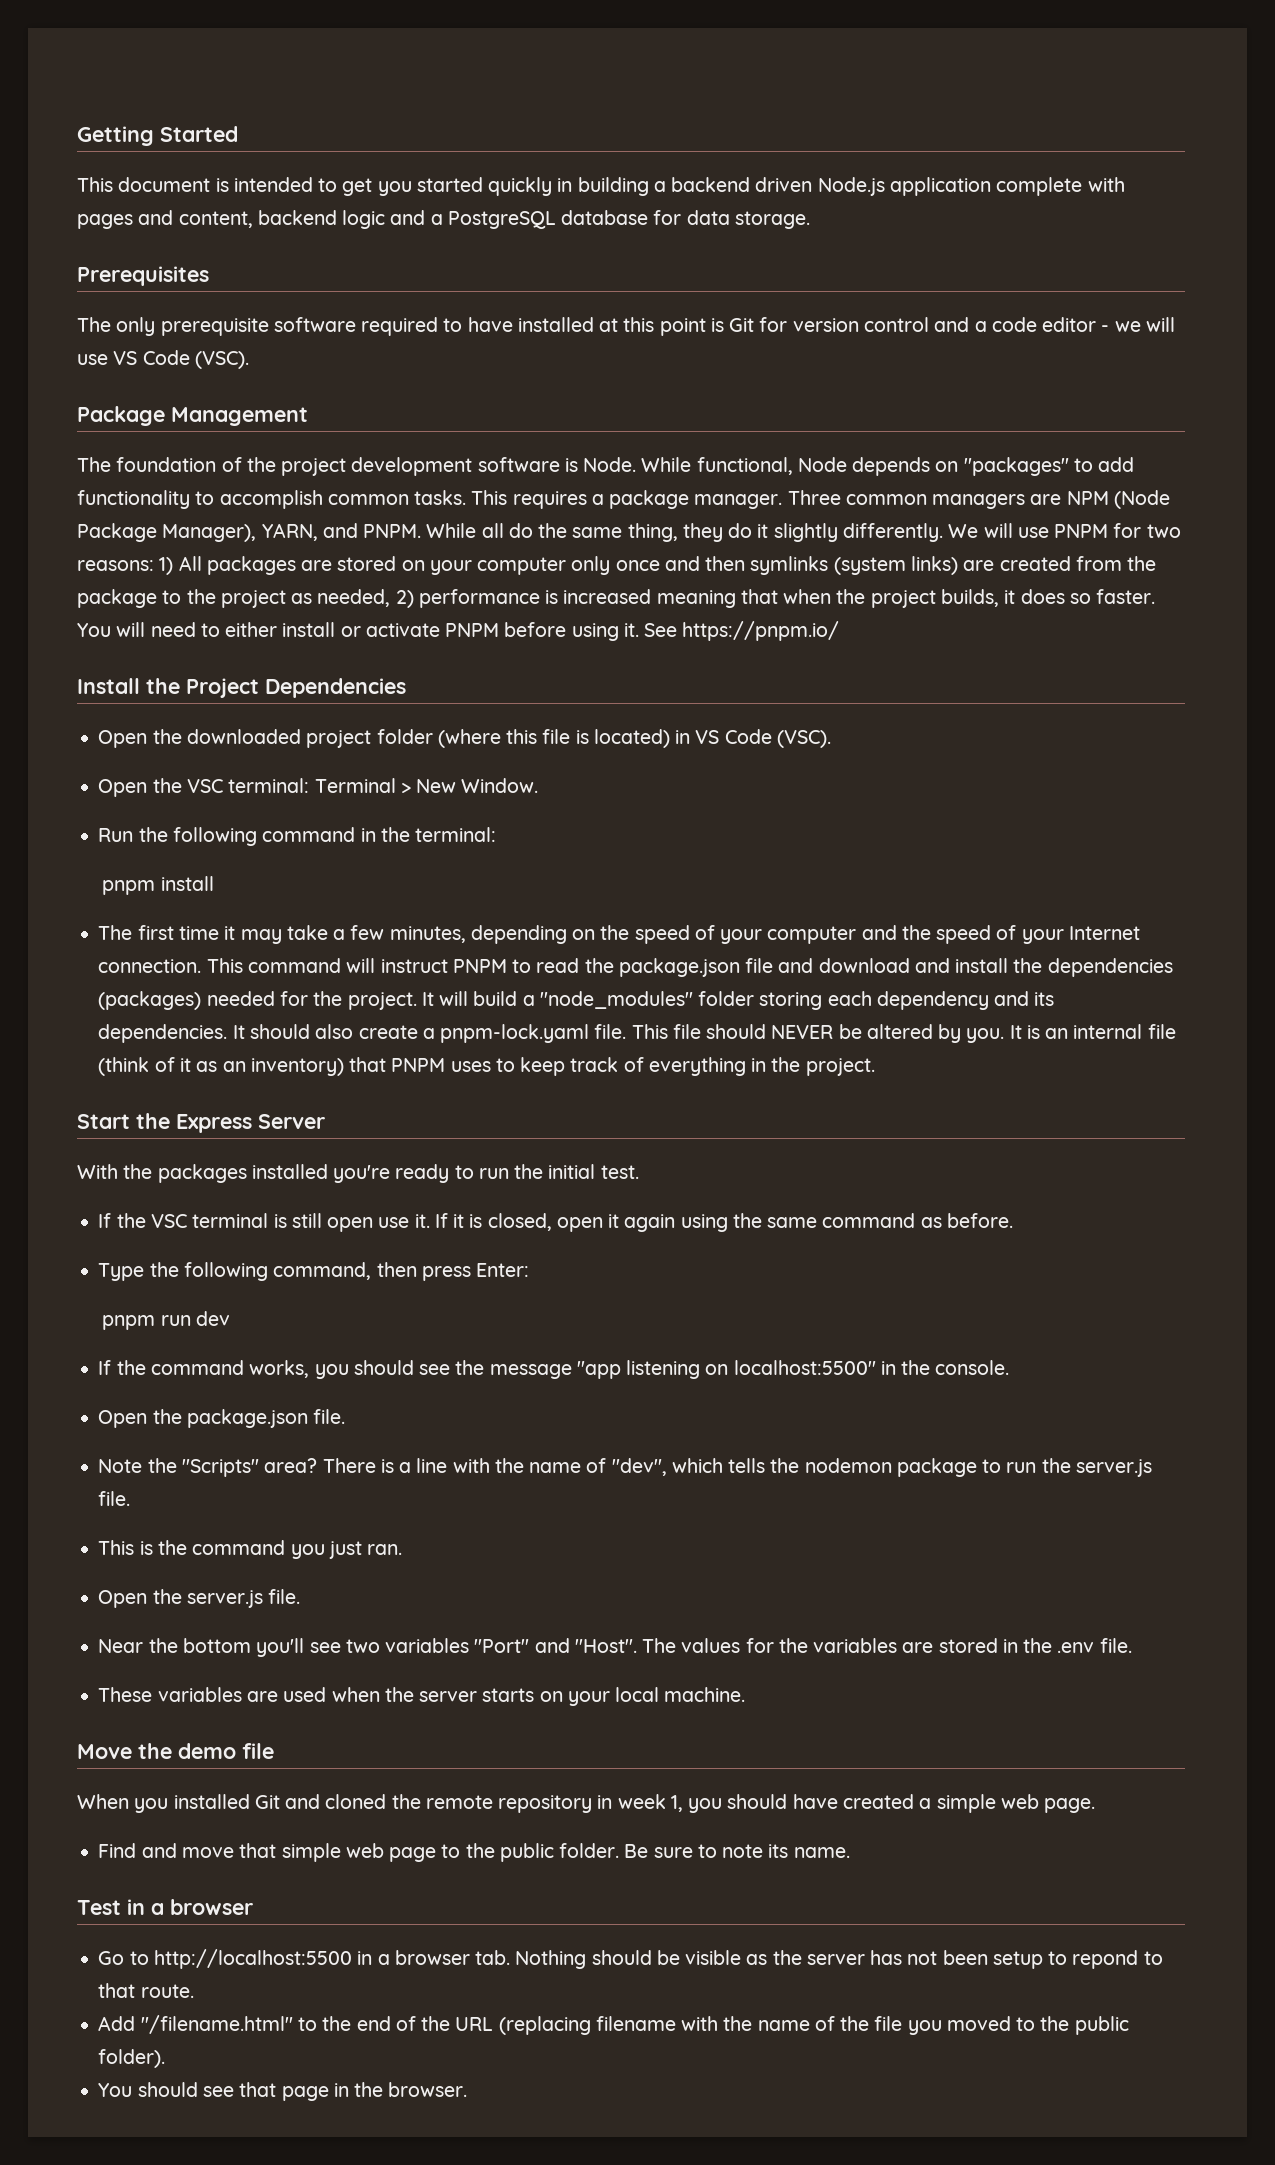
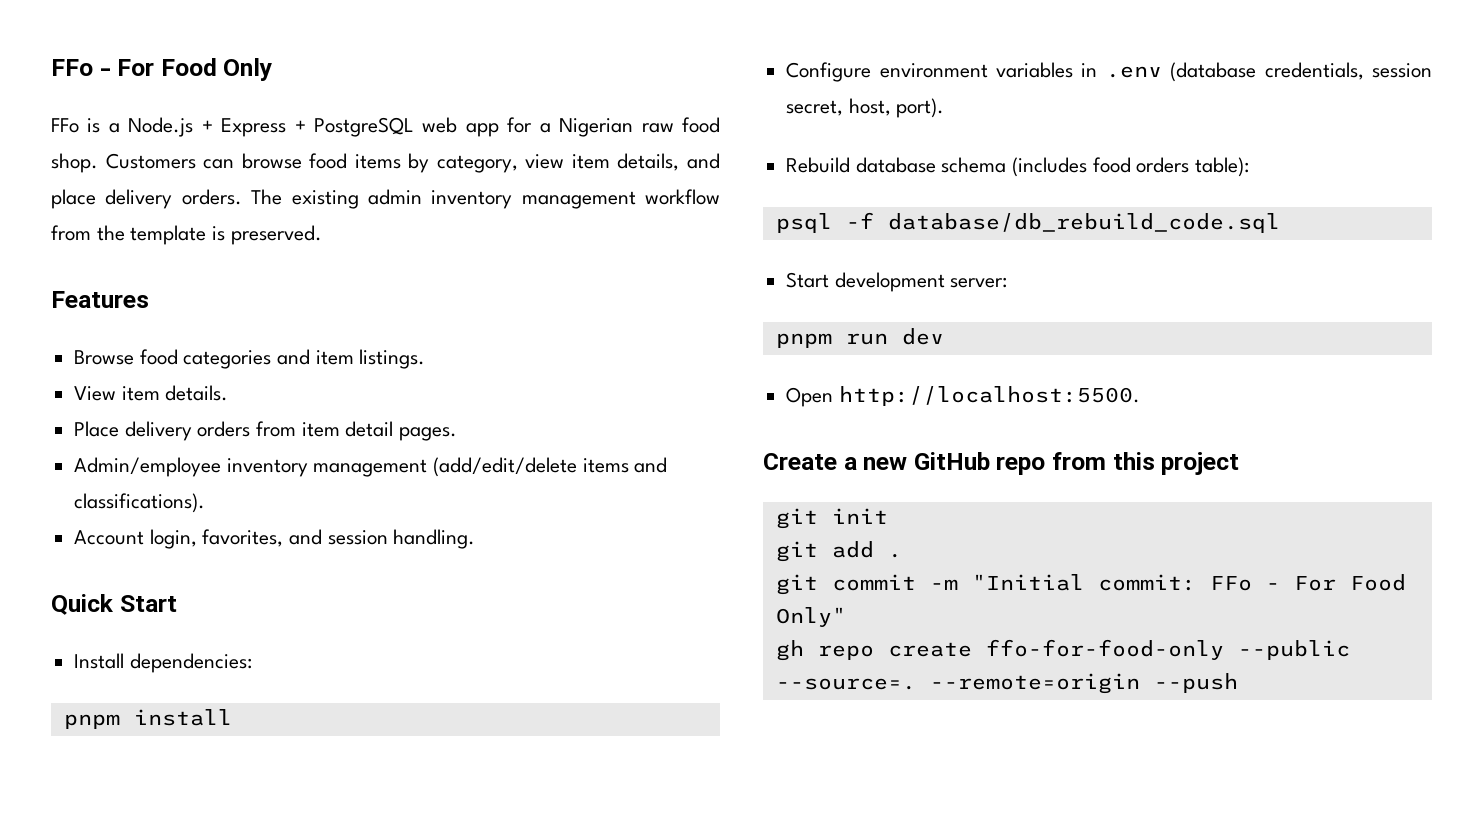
- Getting Started
- This document is intended to get you started quickly in building a backend driven Node.js application complete with pages and content, backend logic and a PostgreSQL database for data storage.
- Prerequisites
- The only prerequisite software required to have installed at this point is Git for version control and a code editor - we will use VS Code (VSC).
- Package Management
- The foundation of the project development software is Node. While functional, Node depends on "packages" to add functionality to accomplish common tasks. This requires a package manager. Three common managers are NPM (Node Package Manager), YARN, and PNPM. While all do the same thing, they do it slightly differently. We will use PNPM for two reasons: 1) All packages are stored on your computer only once and then symlinks (system links) are created from the package to the project as needed, 2) performance is increased meaning that when the project builds, it does so faster. You will need to either install or activate PNPM before using it. See https://pnpm.io/
- Install the Project Dependencies
- Open the downloaded project folder (where this file is located) in VS Code (VSC).
- Open the VSC terminal: Terminal > New Window.
- Run the following command in the terminal:
+ FFo - For Food Only
+ FFo is a Node.js + Express + PostgreSQL web app for a Nigerian raw food shop. Customers can browse food items by category, view item details, and place delivery orders. The existing admin inventory management workflow from the template is preserved.
+ Features
+ Browse food categories and item listings.
+ View item details.
+ Place delivery orders from item detail pages.
+ Admin/employee inventory management (add/edit/delete items and classifications).
+ Account login, favorites, and session handling.
+ Quick Start
+ Install dependencies:
  pnpm install
- The first time it may take a few minutes, depending on the speed of your computer and the speed of your Internet connection. This command will instruct PNPM to read the package.json file and download and install the dependencies (packages) needed for the project. It will build a "node_modules" folder storing each dependency and its dependencies. It should also create a pnpm-lock.yaml file. This file should NEVER be altered by you. It is an internal file (think of it as an inventory) that PNPM uses to keep track of everything in the project.
- Start the Express Server
- With the packages installed you're ready to run the initial test.
- If the VSC terminal is still open use it. If it is closed, open it again using the same command as before.
- Type the following command, then press Enter:
+ Configure environment variables in .env (database credentials, session secret, host, port).
+ Rebuild database schema (includes food orders table):
+ psql -f database/db_rebuild_code.sql
+ Start development server:
  pnpm run dev
- If the command works, you should see the message "app listening on localhost:5500" in the console.
- Open the package.json file.
- Note the "Scripts" area? There is a line with the name of "dev", which tells the nodemon package to run the server.js file.
- This is the command you just ran.
- Open the server.js file.
- Near the bottom you'll see two variables "Port" and "Host". The values for the variables are stored in the .env file.
- These variables are used when the server starts on your local machine.
- Move the demo file
- When you installed Git and cloned the remote repository in week 1, you should have created a simple web page.
- Find and move that simple web page to the public folder. Be sure to note its name.
- Test in a browser
- Go to http://localhost:5500 in a browser tab. Nothing should be visible as the server has not been setup to repond to that route.
- Add "/filename.html" to the end of the URL (replacing filename with the name of the file you moved to the public folder).
- You should see that page in the browser.
+ Open http://localhost:5500.
+ Create a new GitHub repo from this project
+ git init
+ git add .
+ git commit -m "Initial commit: FFo - For Food Only"
+ gh repo create ffo-for-food-only --public --source=. --remote=origin --push

